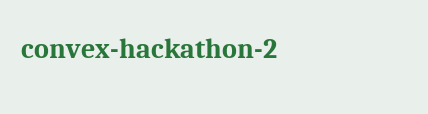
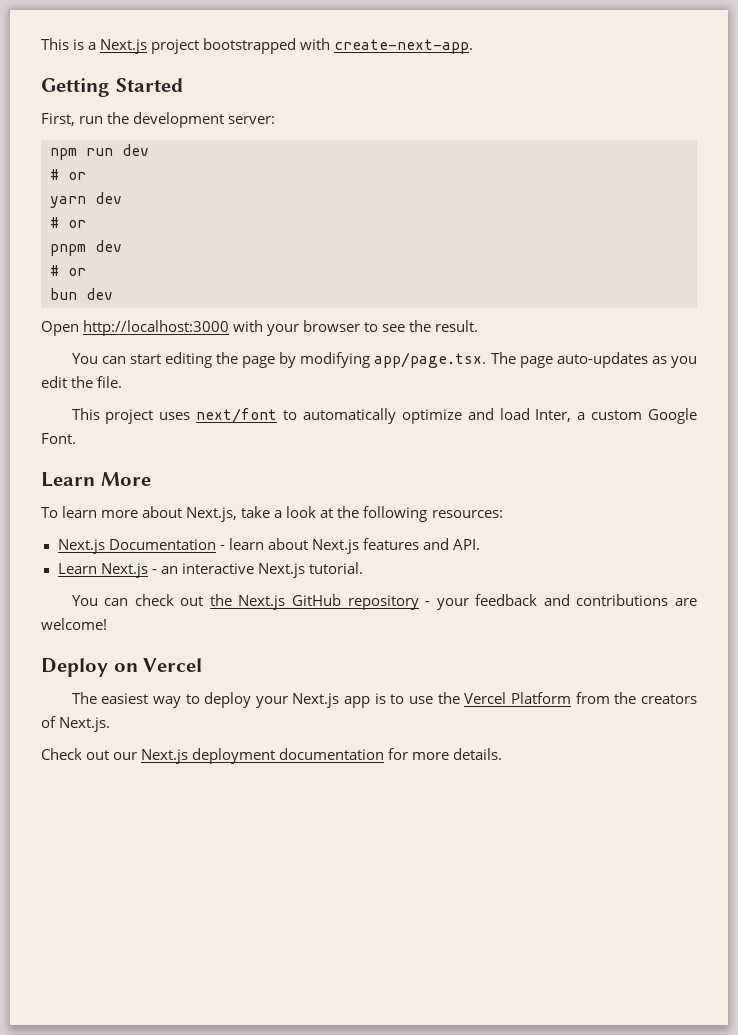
- convex-hackathon-2
+ This is a Next.js project bootstrapped with create-next-app.
+ Getting Started
+ First, run the development server:
+ npm run dev
+ # or
+ yarn dev
+ # or
+ pnpm dev
+ # or
+ bun dev
+ Open http://localhost:3000 with your browser to see the result.
+ You can start editing the page by modifying app/page.tsx. The page auto-updates as you edit the file.
+ This project uses next/font to automatically optimize and load Inter, a custom Google Font.
+ Learn More
+ To learn more about Next.js, take a look at the following resources:
+ Next.js Documentation - learn about Next.js features and API.
+ Learn Next.js - an interactive Next.js tutorial.
+ You can check out the Next.js GitHub repository - your feedback and contributions are welcome!
+ Deploy on Vercel
+ The easiest way to deploy your Next.js app is to use the Vercel Platform from the creators of Next.js.
+ Check out our Next.js deployment documentation for more details.

